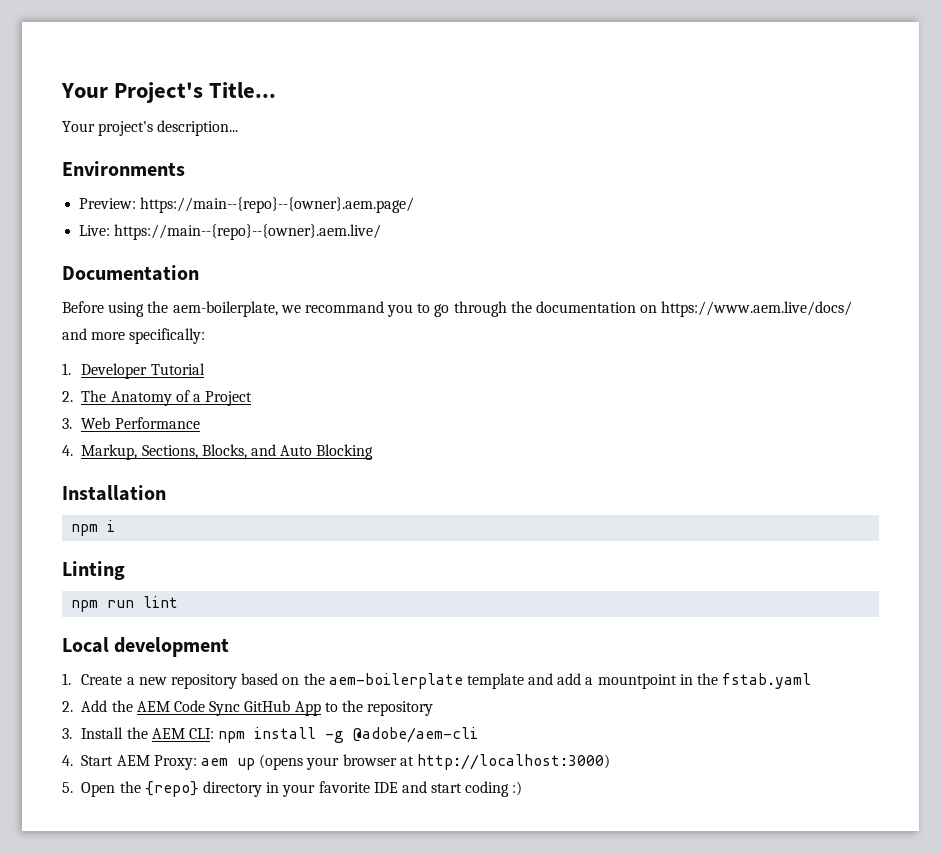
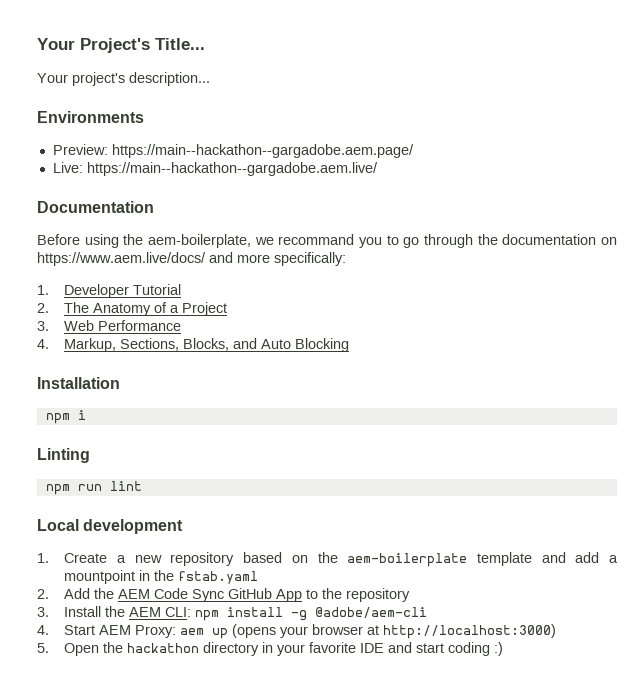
- Preview: https://main--{repo}--{owner}.aem.page/
+ Preview: https://main--hackathon--gargadobe.aem.page/
- Live: https://main--{repo}--{owner}.aem.live/
+ Live: https://main--hackathon--gargadobe.aem.live/
- 5. Open the {repo} directory in your favorite IDE and start coding :)
+ 5. Open the hackathon directory in your favorite IDE and start coding :)

